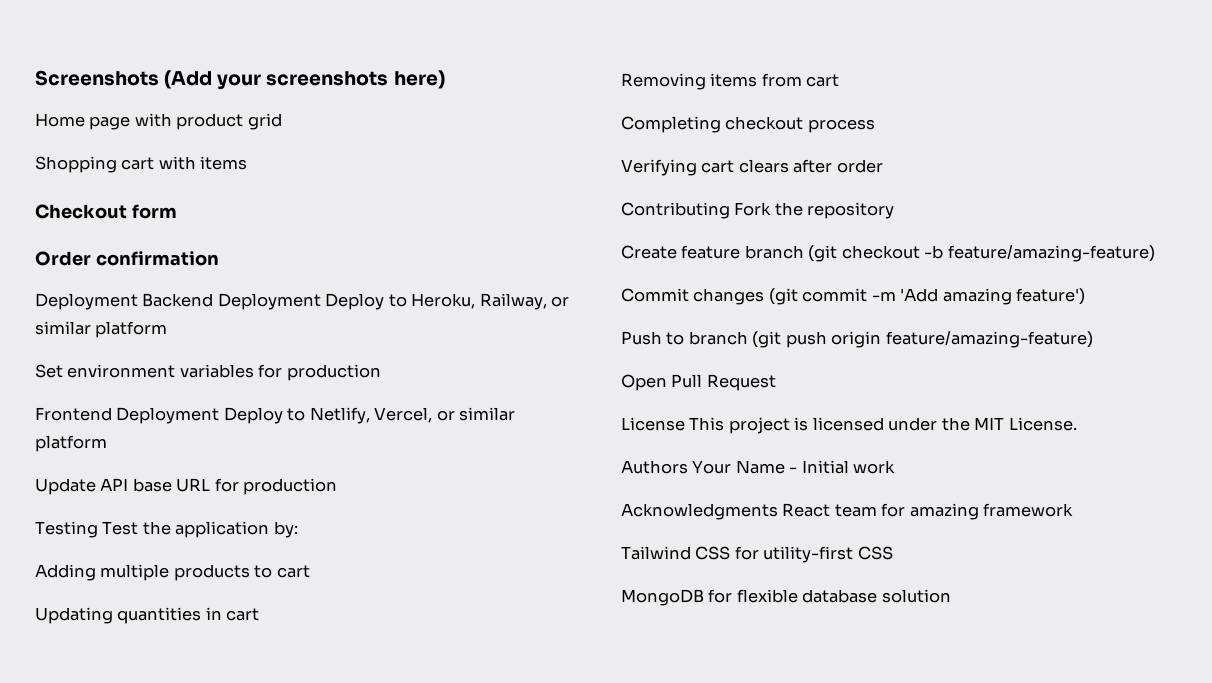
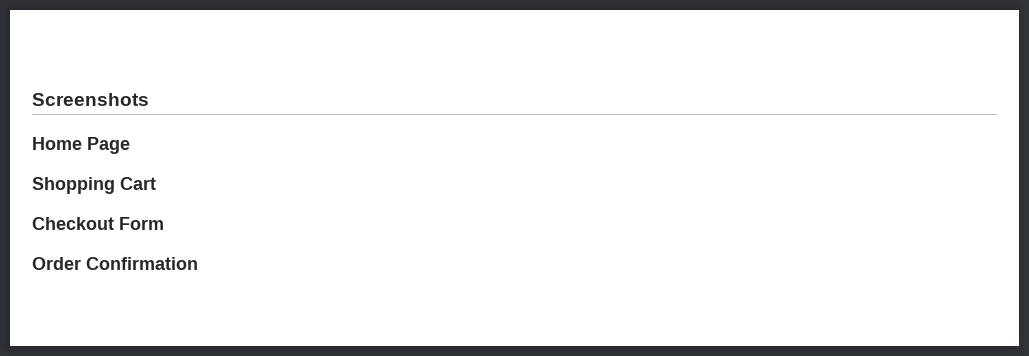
- Screenshots (Add your screenshots here)
- Home page with product grid
- Shopping cart with items
+ Screenshots
+ Home Page
+ Shopping Cart
- Checkout form
+ Checkout Form
- Order confirmation
- Deployment Backend Deployment Deploy to Heroku, Railway, or similar platform
- Set environment variables for production
- Frontend Deployment Deploy to Netlify, Vercel, or similar platform
- Update API base URL for production
- Testing Test the application by:
- Adding multiple products to cart
- Updating quantities in cart
- Removing items from cart
- Completing checkout process
- Verifying cart clears after order
- Contributing Fork the repository
- Create feature branch (git checkout -b feature/amazing-feature)
- Commit changes (git commit -m 'Add amazing feature')
- Push to branch (git push origin feature/amazing-feature)
- Open Pull Request
- License This project is licensed under the MIT License.
- Authors Your Name - Initial work
- Acknowledgments React team for amazing framework
- Tailwind CSS for utility-first CSS
- MongoDB for flexible database solution
+ Order Confirmation

